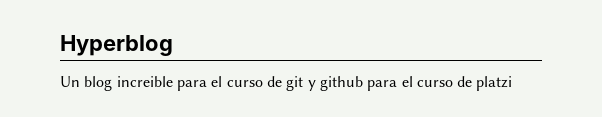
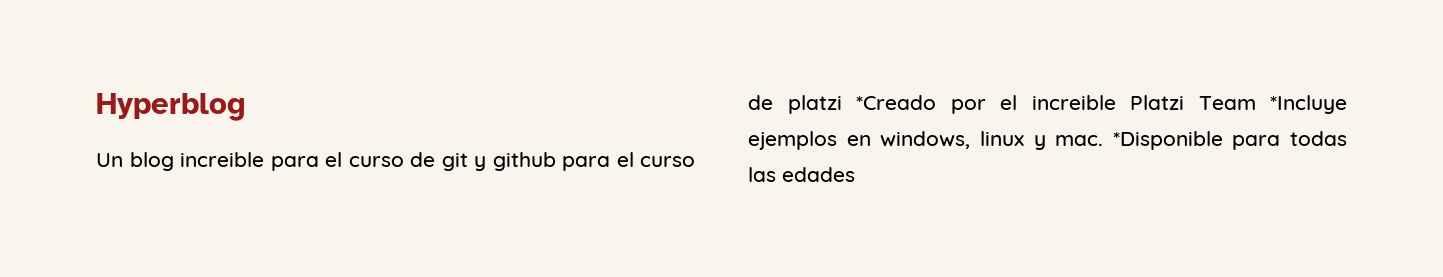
- Un blog increible para el curso de git y github para el curso de platzi
+ Un blog increible para el curso de git y github para el curso de platzi *Creado por el increible Platzi Team *Incluye ejemplos en windows, linux y mac. *Disponible para todas las edades

